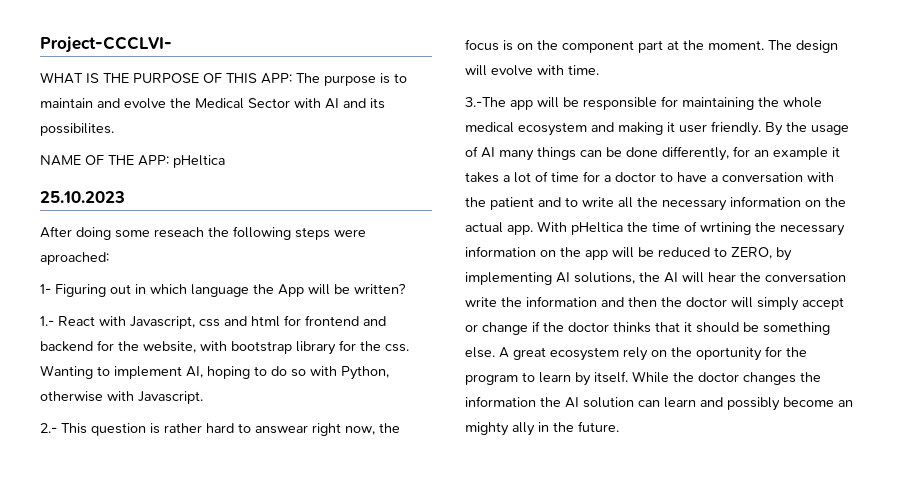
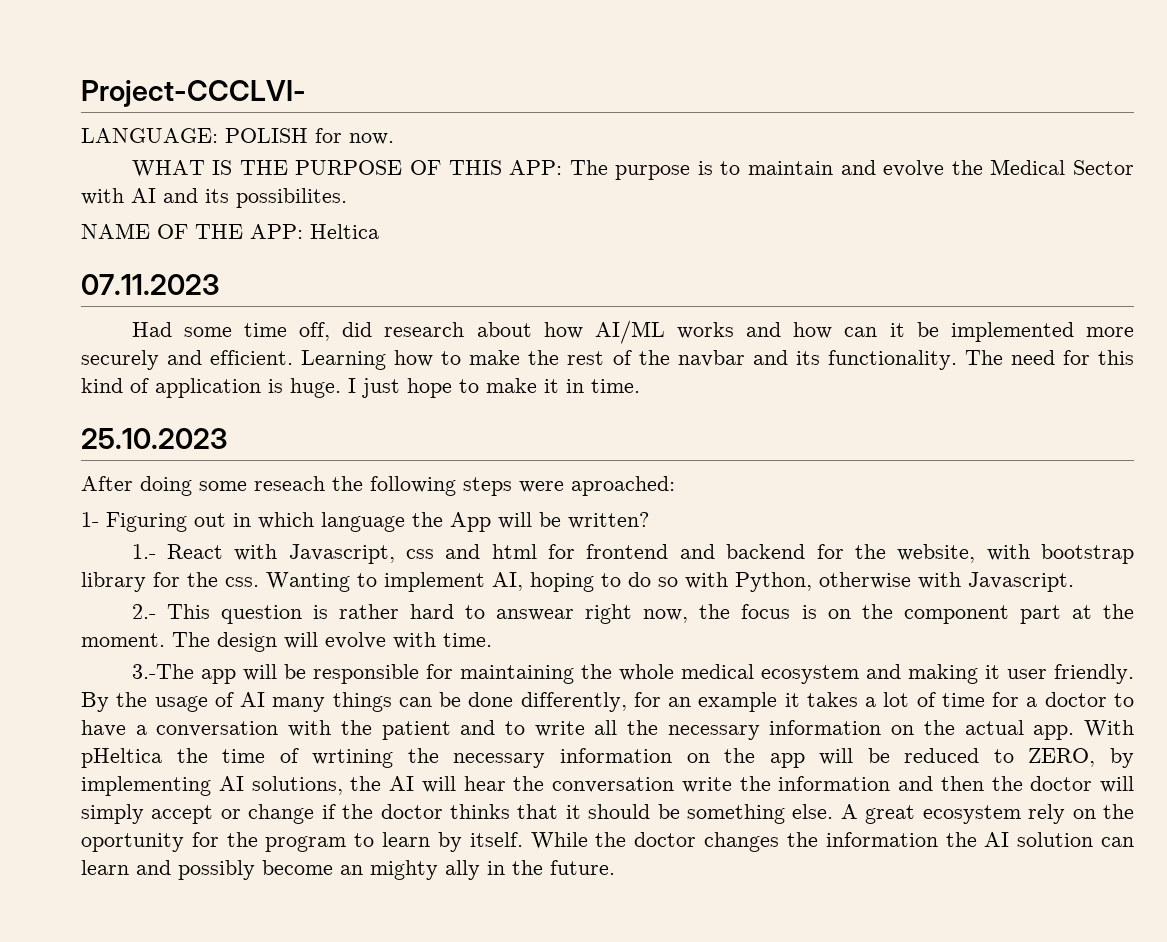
+ LANGUAGE: POLISH for now.
- NAME OF THE APP: pHeltica
+ NAME OF THE APP: Heltica
+ 07.11.2023
+ Had some time off, did research about how AI/ML works and how can it be implemented more securely and efficient. Learning how to make the rest of the navbar and its functionality. The need for this kind of application is huge. I just hope to make it in time.

